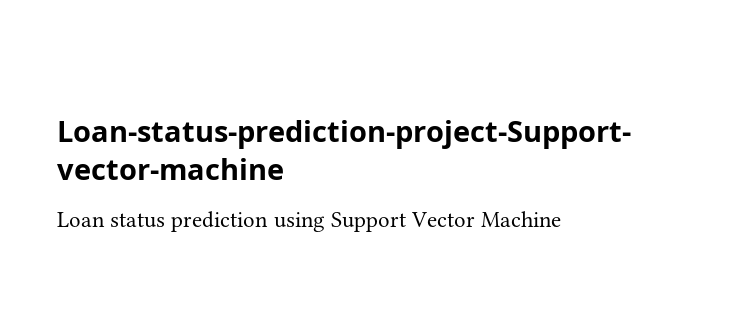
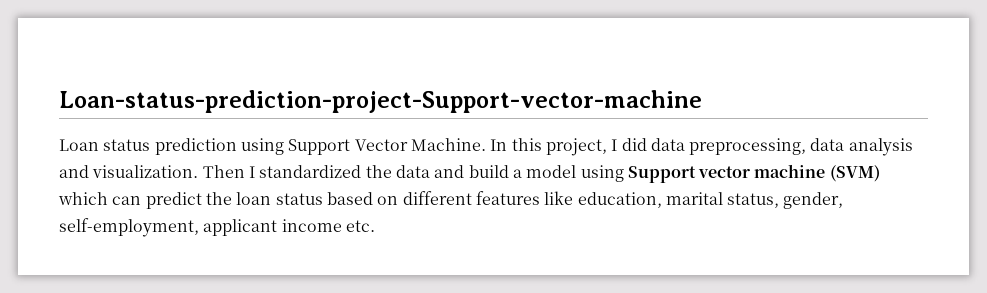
- Loan status prediction using Support Vector Machine
+ Loan status prediction using Support Vector Machine. In this project, I did data preprocessing, data analysis and visualization. Then I standardized the data and build a model using Support vector machine (SVM) which can predict the loan status based on different features like education, marital status, gender, self-employment, applicant income etc.

